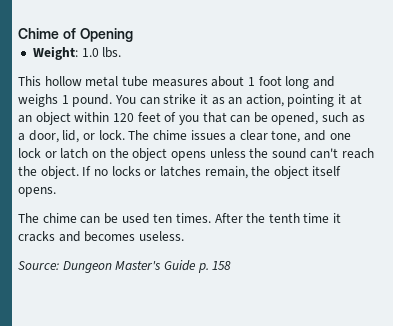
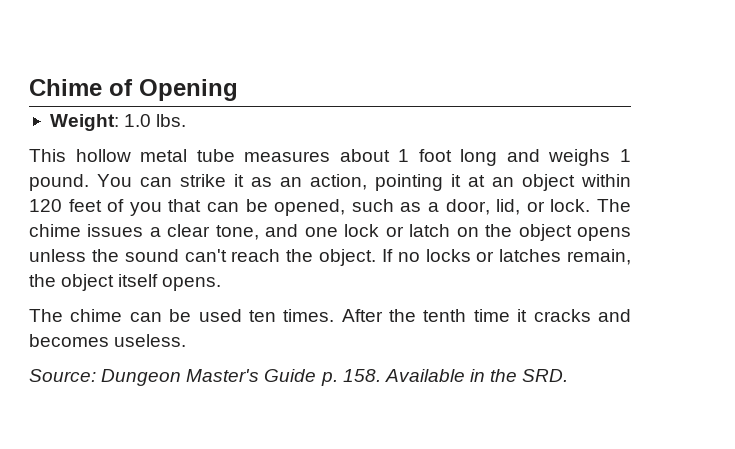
- Source: Dungeon Master's Guide p. 158
+ Source: Dungeon Master's Guide p. 158. Available in the SRD.

